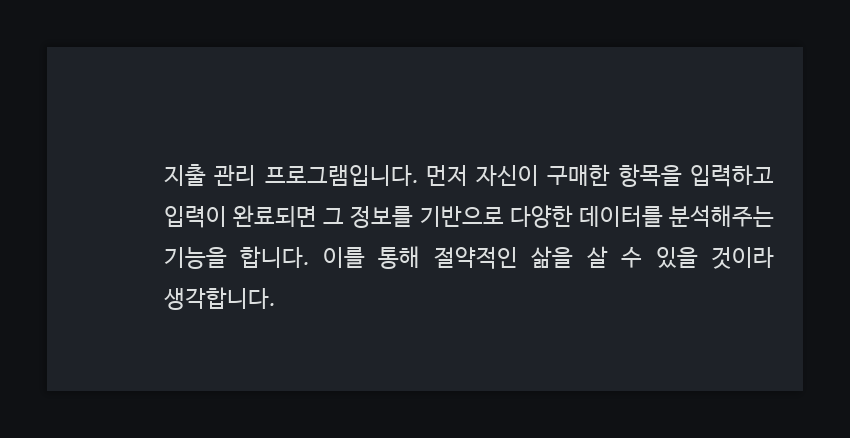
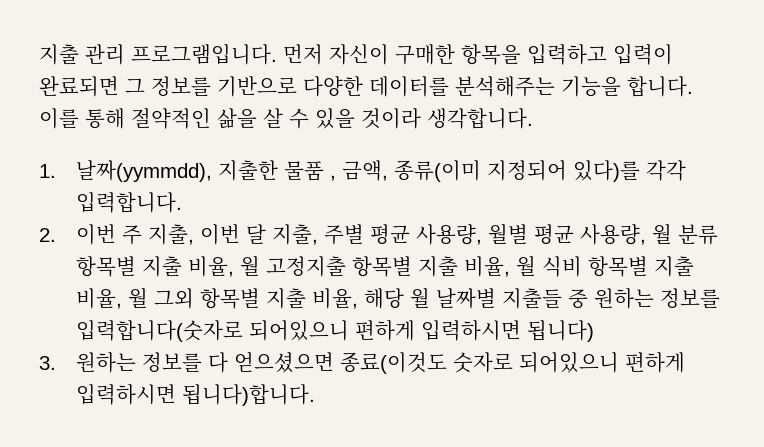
+ 1. 날짜(yymmdd), 지출한 물품 , 금액, 종류(이미 지정되어 있다)를 각각 입력합니다.
+ 2. 이번 주 지출, 이번 달 지출, 주별 평균 사용량, 월별 평균 사용량, 월 분류 항목별 지출 비율, 월 고정지출 항목별 지출 비율, 월 식비 항목별 지출 비율, 월 그외 항목별 지출 비율, 해당 월 날짜별 지출들 중 원하는 정보를 입력합니다(숫자로 되어있으니 편하게 입력하시면 됩니다)
+ 3. 원하는 정보를 다 얻으셨으면 종료(이것도 숫자로 되어있으니 편하게 입력하시면 됩니다)합니다.

